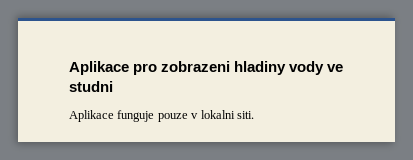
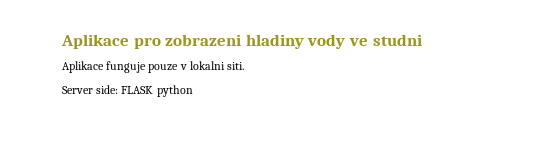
+ Server side: FLASK python

